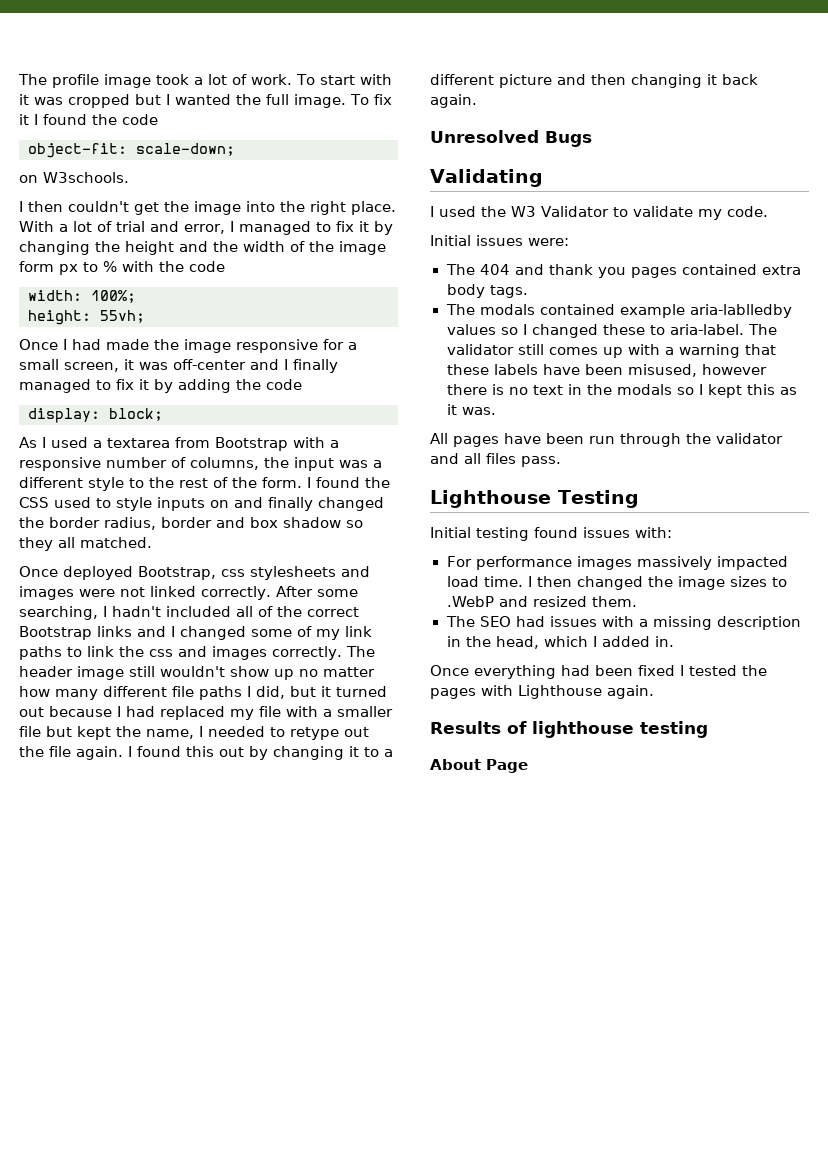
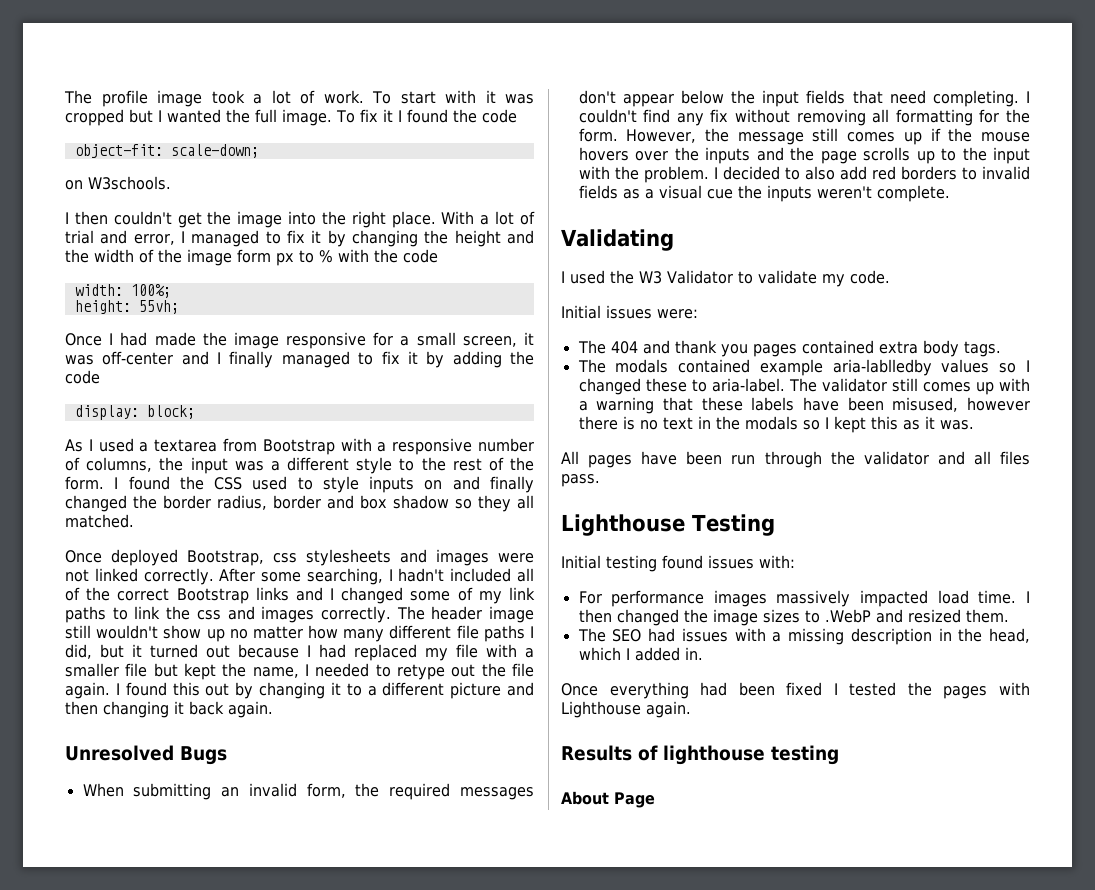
+ When submitting an invalid form, the required messages don't appear below the input fields that need completing. I couldn't find any fix without removing all formatting for the form. However, the message still comes up if the mouse hovers over the inputs and the page scrolls up to the input with the problem. I decided to also add red borders to invalid fields as a visual cue the inputs weren't complete.

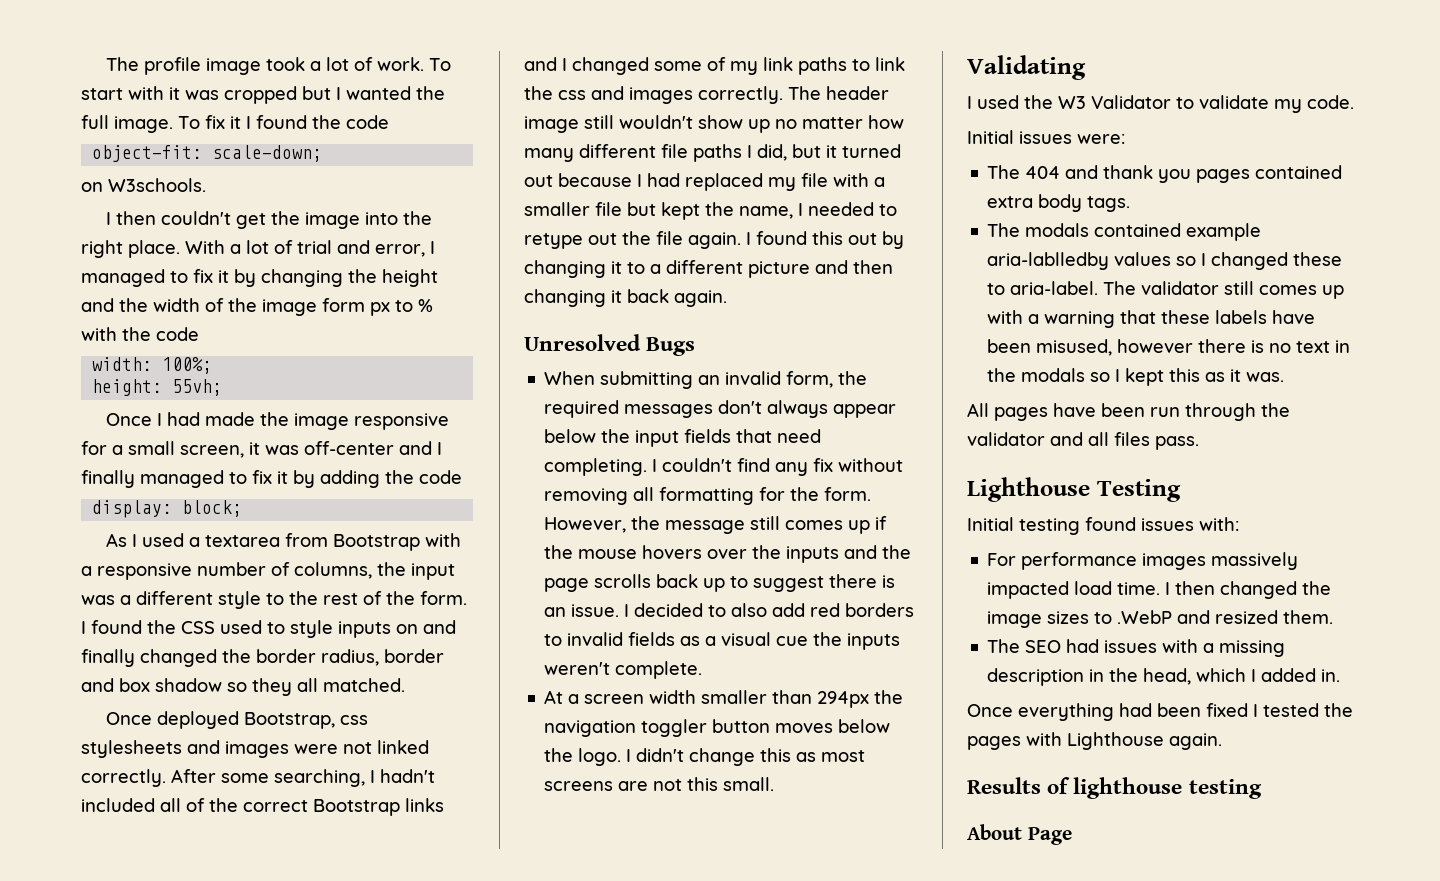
- When submitting an invalid form, the required messages don't appear below the input fields that need completing.
+ When submitting an invalid form, the required messages don't always appear below the input fields that need completing.
- However, the message still comes up if the mouse hovers over the inputs and the page scrolls up to the input with the problem.
+ However, the message still comes up if the mouse hovers over the inputs and the page scrolls back up to suggest there is an issue.
+ At a screen width smaller than 294px the navigation toggler button moves below the logo. I didn't change this as most screens are not this small.

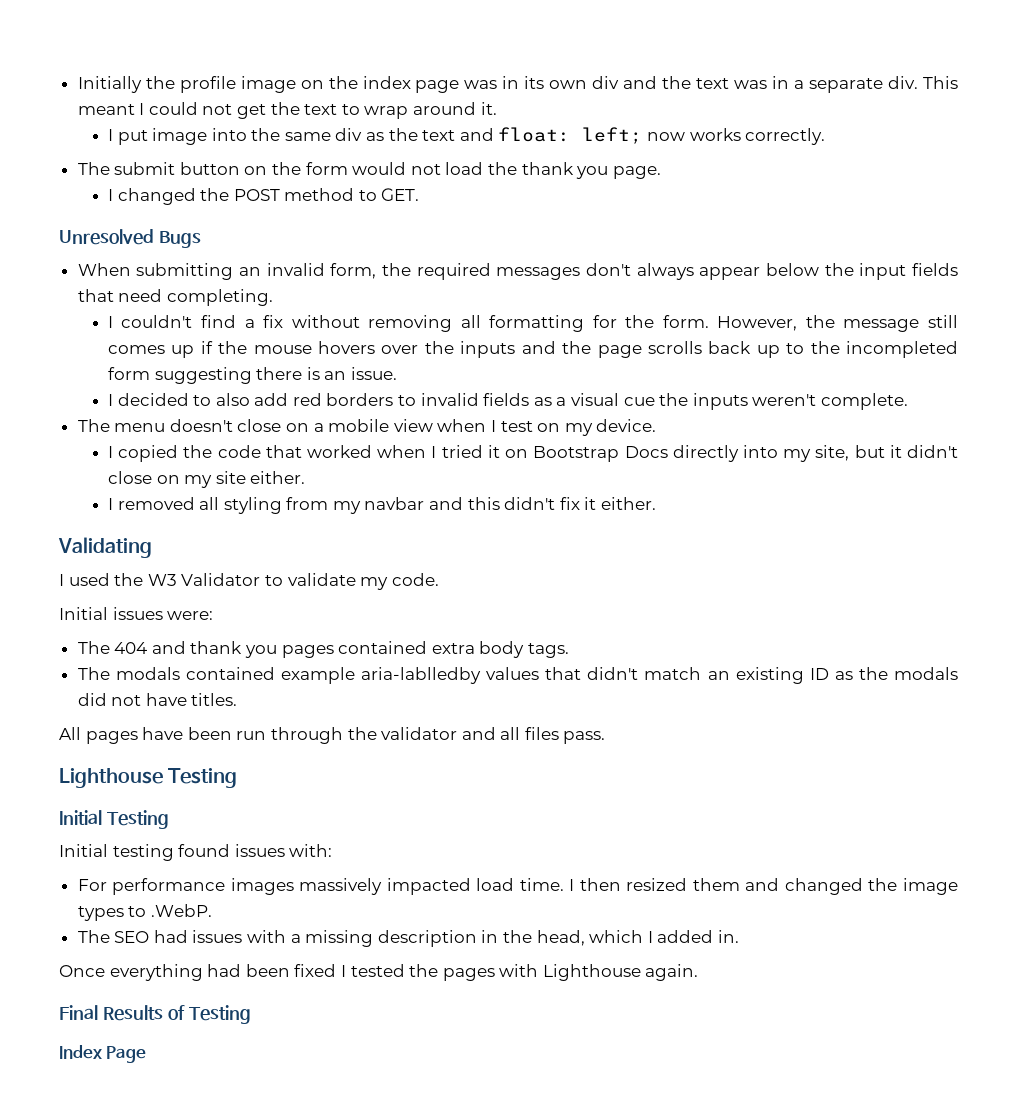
- The profile image took a lot of work. To start with it was cropped but I wanted the full image. To fix it I found the code
- object-fit: scale-down;
- on W3schools.
- I then couldn't get the image into the right place. With a lot of trial and error, I managed to fix it by changing the height and the width of the image form px to % with the code
- width: 100%;
- height: 55vh;
- Once I had made the image responsive for a small screen, it was off-center and I finally managed to fix it by adding the code
- display: block;
- As I used a textarea from Bootstrap with a responsive number of columns, the input was a different style to the rest of the form. I found the CSS used to style inputs on and finally changed the border radius, border and box shadow so they all matched.
- Once deployed Bootstrap, css stylesheets and images were not linked correctly. After some searching, I hadn't included all of the correct Bootstrap links and I changed some of my link paths to link the css and images correctly. The header image still wouldn't show up no matter how many different file paths I did, but it turned out because I had replaced my file with a smaller file but kept the name, I needed to retype out the file again. I found this out by changing it to a different picture and then changing it back again.
+ Initially the profile image on the index page was in its own div and the text was in a separate div. This meant I could not get the text to wrap around it.
+ I put image into the same div as the text and float: left; now works correctly.
+ The submit button on the form would not load the thank you page.
+ I changed the POST method to GET.
- When submitting an invalid form, the required messages don't always appear below the input fields that need completing. I couldn't find any fix without removing all formatting for the form.
+ When submitting an invalid form, the required messages don't always appear below the input fields that need completing.
+ I couldn't find a fix without removing all formatting for the form.
- However, the message still comes up if the mouse hovers over the inputs and the page scrolls back up to suggest there is an issue. I decided to also add red borders to invalid fields as a visual cue the inputs weren't complete.
+ However, the message still comes up if the mouse hovers over the inputs and the page scrolls back up to the incompleted form suggesting there is an issue.
+ I decided to also add red borders to invalid fields as a visual cue the inputs weren't complete.
- At a screen width smaller than 294px the navigation toggler button moves below the logo. I didn't change this as most screens are not this small.
+ The menu doesn't close on a mobile view when I test on my device.
+ I copied the code that worked when I tried it on Bootstrap Docs directly into my site, but it didn't close on my site either.
+ I removed all styling from my navbar and this didn't fix it either.
- The modals contained example aria-lablledby values so I changed these to aria-label. The validator still comes up with a warning that these labels have been misused, however there is no text in the modals so I kept this as it was.
+ The modals contained example aria-lablledby values that didn't match an existing ID as the modals did not have titles.
+ Initial Testing
- I then changed the image sizes to .WebP and resized them.
+ I then resized them and changed the image types to .WebP.
- Results of lighthouse testing
- About Page
+ Final Results of Testing
+ Index Page

